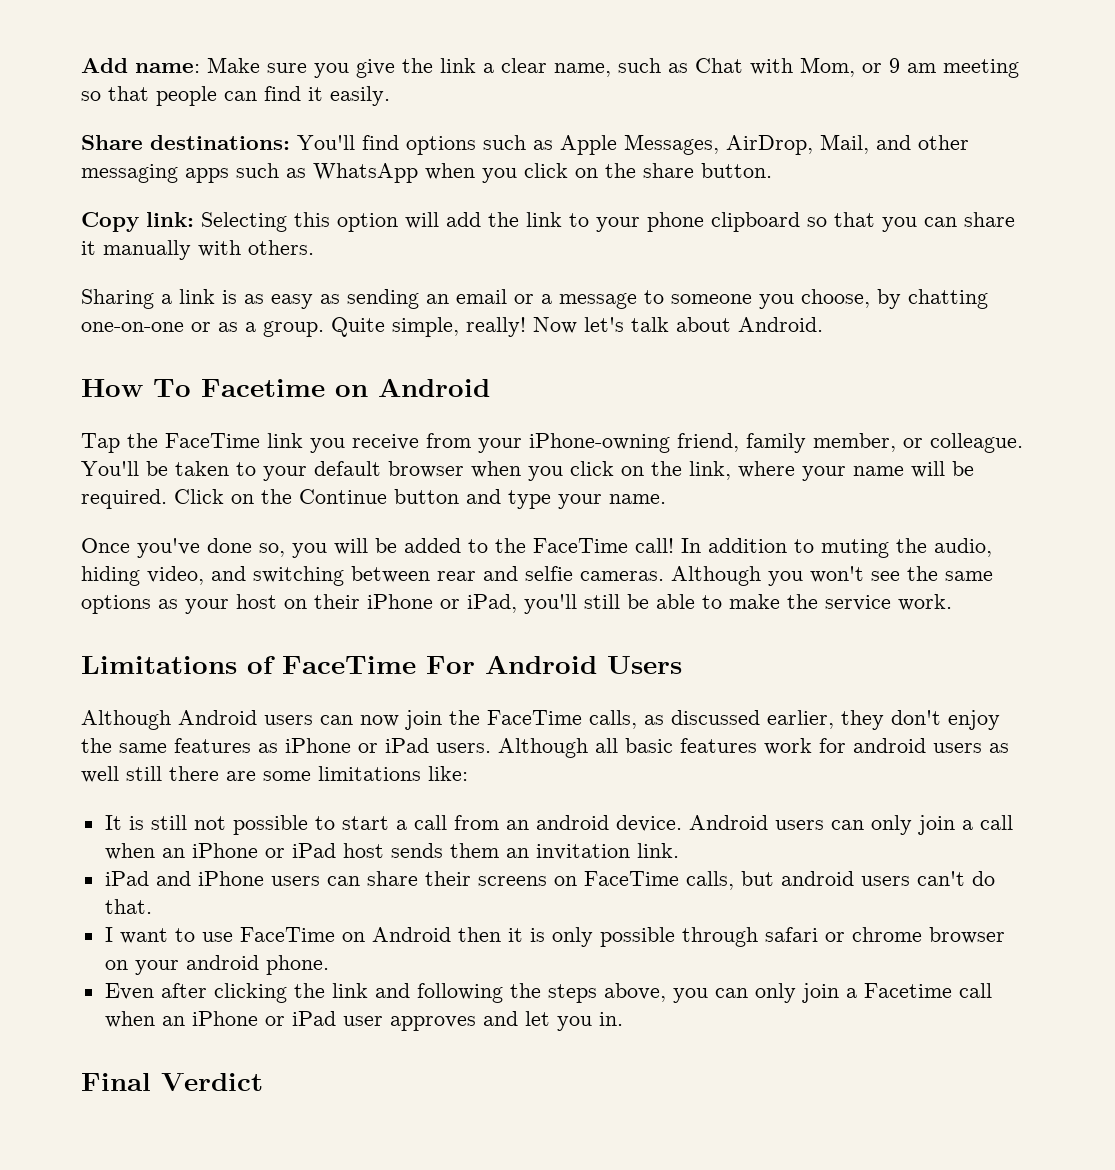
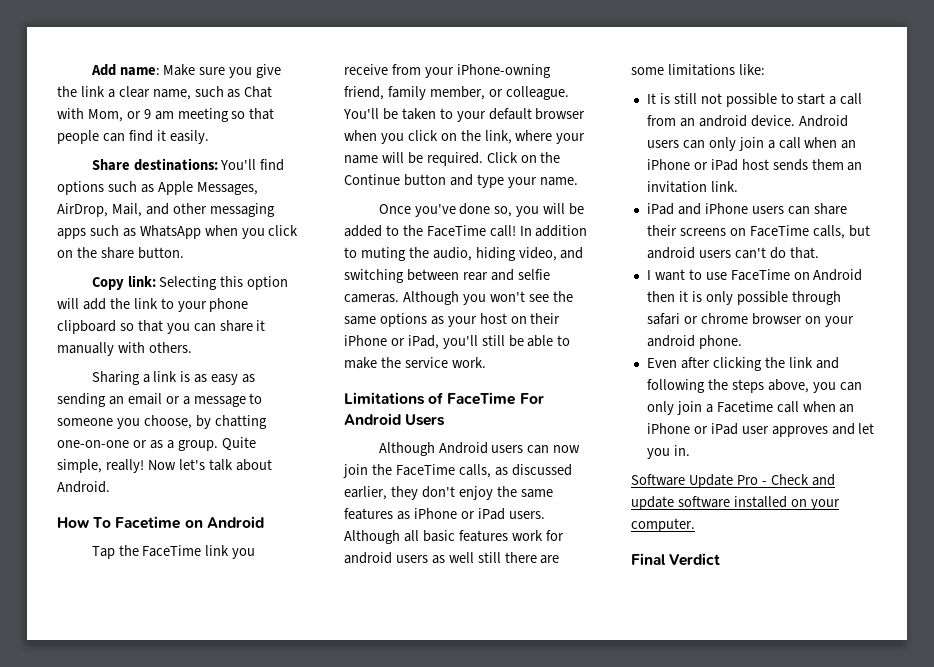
+ Software Update Pro - Check and update software installed on your computer.

